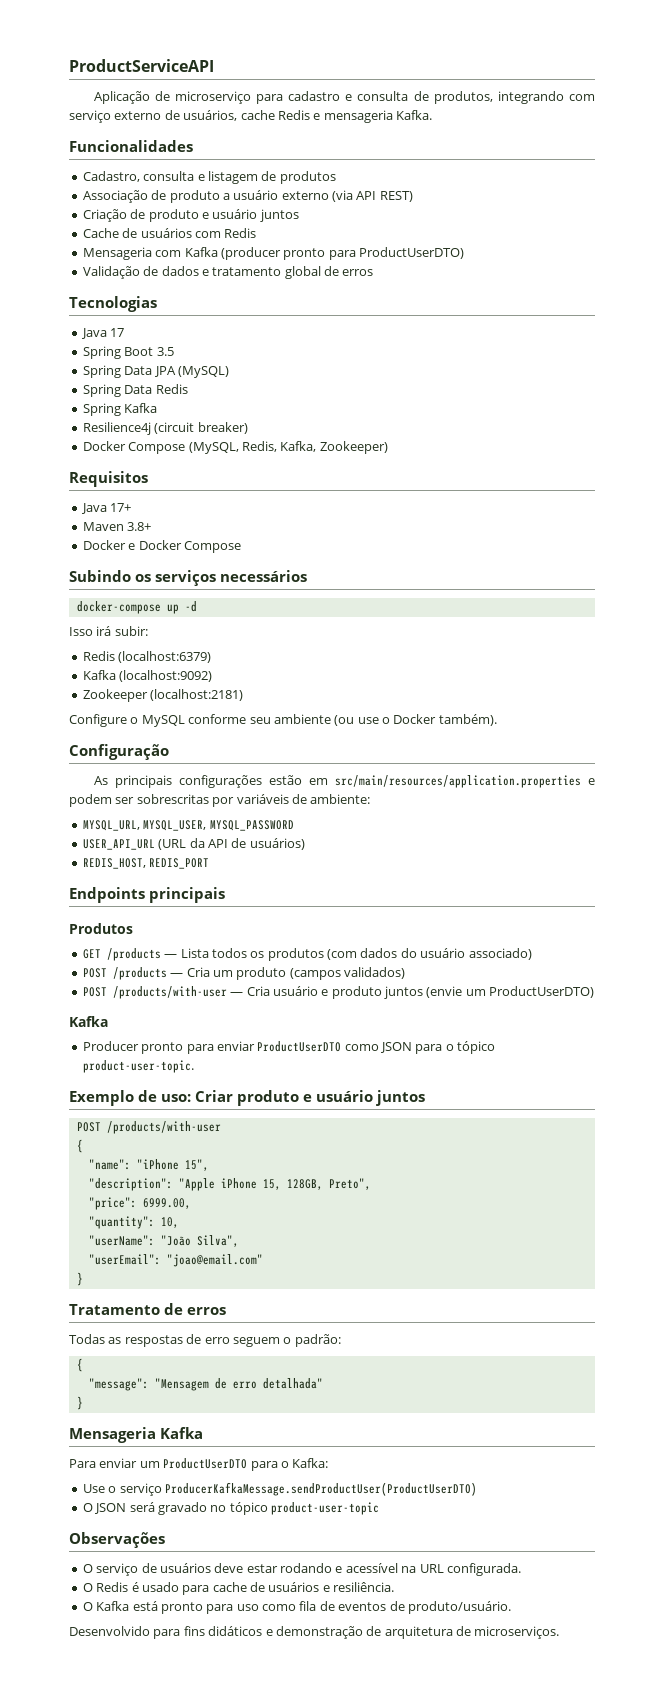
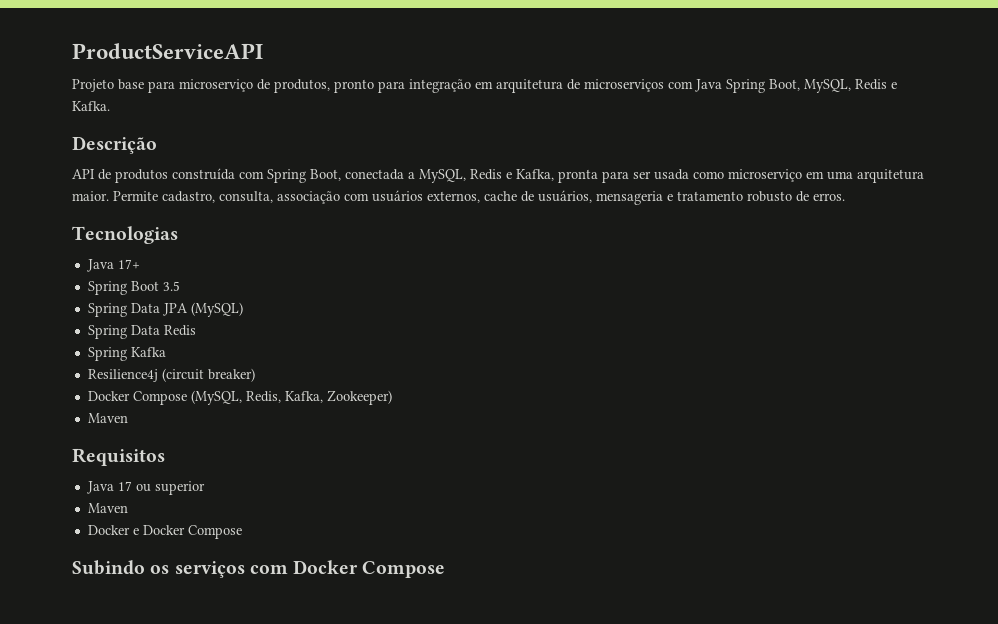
- Aplicação de microserviço para cadastro e consulta de produtos, integrando com serviço externo de usuários, cache Redis e mensageria Kafka.
- Funcionalidades
- Cadastro, consulta e listagem de produtos
- Associação de produto a usuário externo (via API REST)
- Criação de produto e usuário juntos
- Cache de usuários com Redis
- Mensageria com Kafka (producer pronto para ProductUserDTO)
- Validação de dados e tratamento global de erros
+ Projeto base para microserviço de produtos, pronto para integração em arquitetura de microserviços com Java Spring Boot, MySQL, Redis e Kafka.
+ Descrição
+ API de produtos construída com Spring Boot, conectada a MySQL, Redis e Kafka, pronta para ser usada como microserviço em uma arquitetura maior. Permite cadastro, consulta, associação com usuários externos, cache de usuários, mensageria e tratamento robusto de erros.
- Java 17
+ Java 17+
  Docker Compose (MySQL, Redis, Kafka, Zookeeper)
+ Maven
- Java 17+
- Maven 3.8+
+ Java 17 ou superior
+ Maven
- Subindo os serviços necessários
- docker-compose up -d
- Isso irá subir:
- Redis (localhost:6379)
- Kafka (localhost:9092)
- Zookeeper (localhost:2181)
- Configure o MySQL conforme seu ambiente (ou use o Docker também).
- Configuração
- As principais configurações estão em src/main/resources/application.properties e podem ser sobrescritas por variáveis de ambiente:
- MYSQL_URL, MYSQL_USER, MYSQL_PASSWORD
- USER_API_URL (URL da API de usuários)
- REDIS_HOST, REDIS_PORT
- Endpoints principais
- Produtos
- GET /products — Lista todos os produtos (com dados do usuário associado)
- POST /products — Cria um produto (campos validados)
- POST /products/with-user — Cria usuário e produto juntos (envie um ProductUserDTO)
- Kafka
- Producer pronto para enviar ProductUserDTO como JSON para o tópico product-user-topic.
- Exemplo de uso: Criar produto e usuário juntos
- POST /products/with-user
- {
- "name": "iPhone 15",
- "description": "Apple iPhone 15, 128GB, Preto",
- "price": 6999.00,
- "quantity": 10,
- "userName": "João Silva",
- "userEmail": "joao@email.com"
- }
- Tratamento de erros
- Todas as respostas de erro seguem o padrão:
- {
- "message": "Mensagem de erro detalhada"
- }
- Mensageria Kafka
- Para enviar um ProductUserDTO para o Kafka:
- Use o serviço ProducerKafkaMessage.sendProductUser(ProductUserDTO)
- O JSON será gravado no tópico product-user-topic
- Observações
- O serviço de usuários deve estar rodando e acessível na URL configurada.
- O Redis é usado para cache de usuários e resiliência.
- O Kafka está pronto para uso como fila de eventos de produto/usuário.
- Desenvolvido para fins didáticos e demonstração de arquitetura de microserviços.
+ Subindo os serviços com Docker Compose

